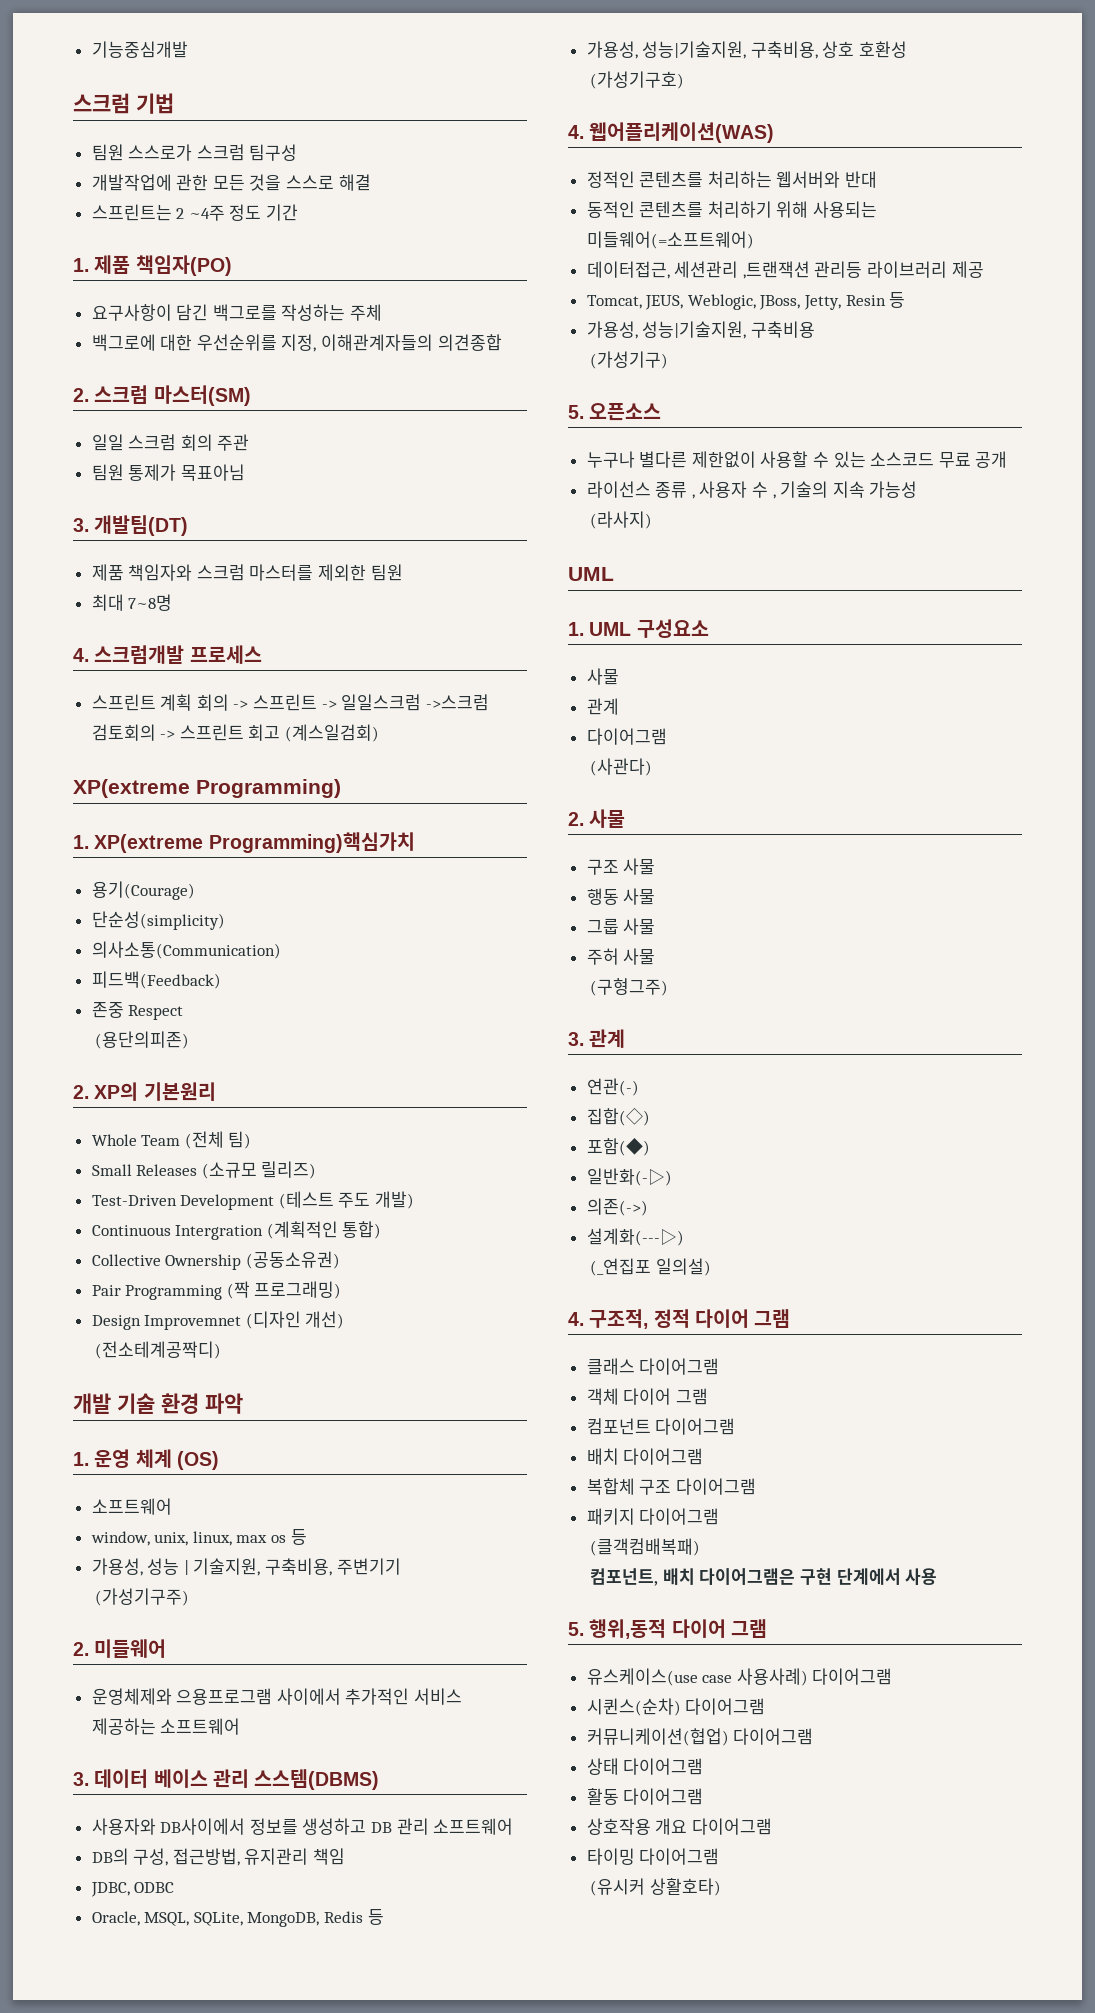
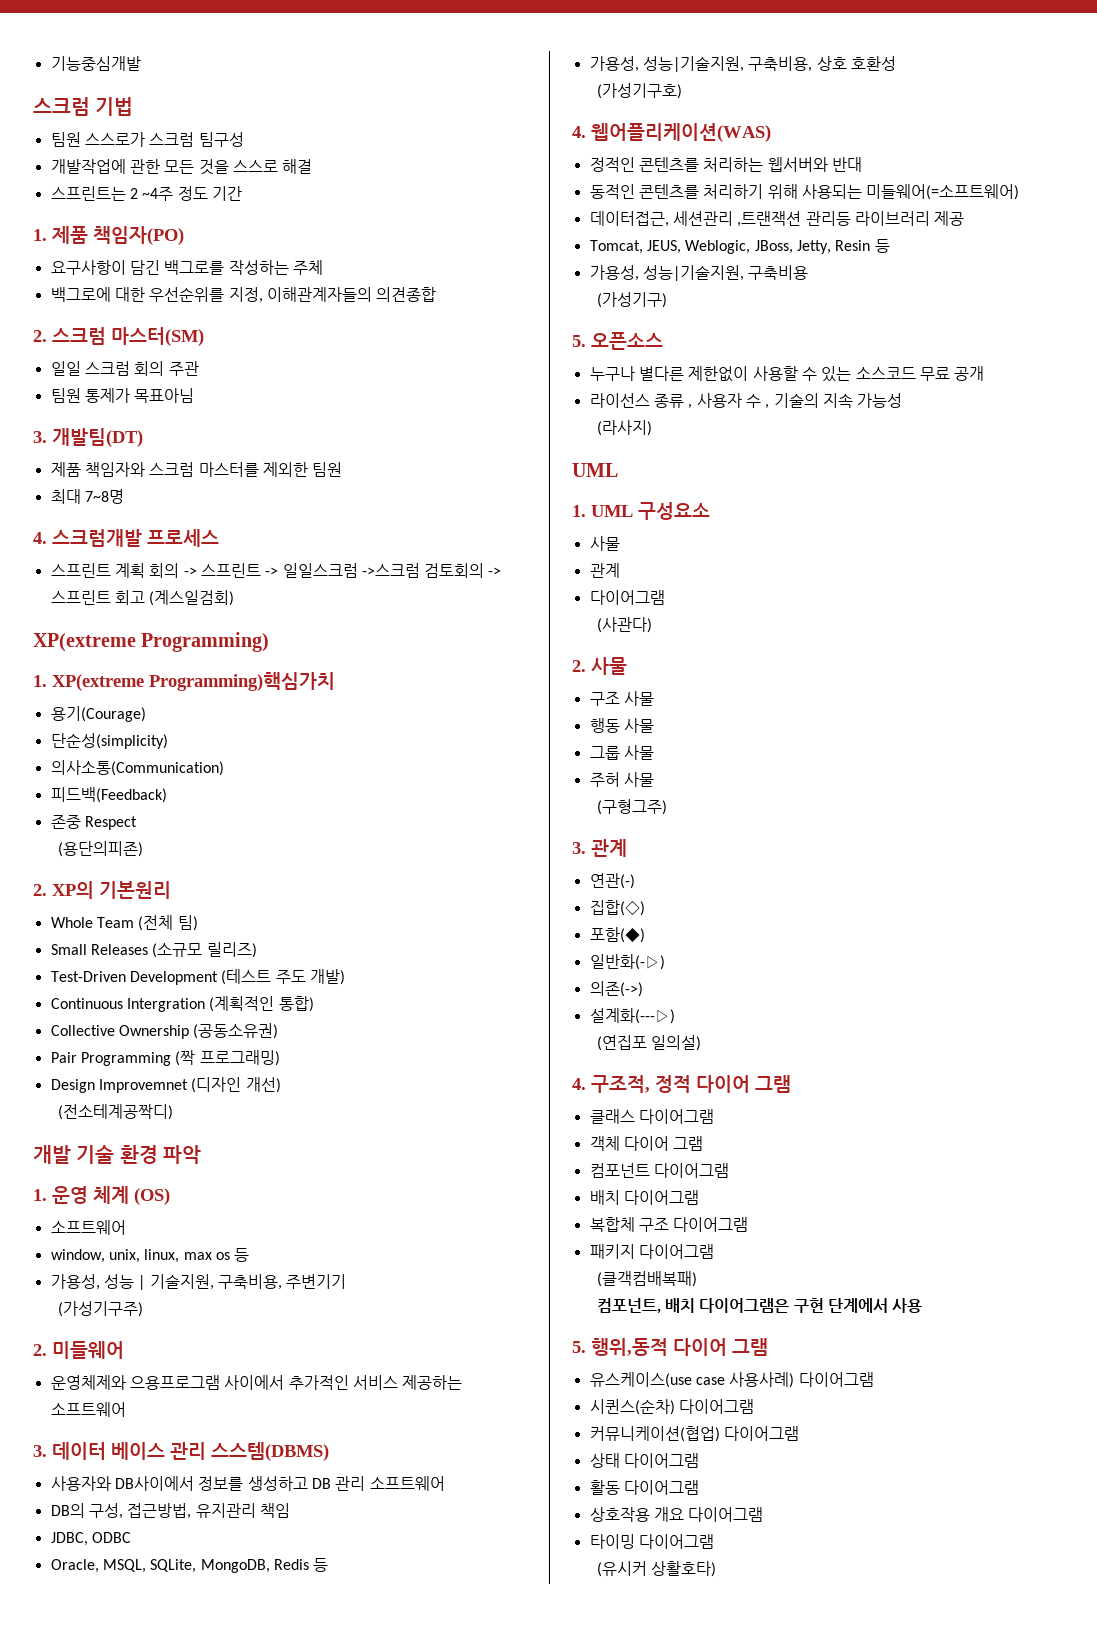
- (_연집포 일의설)
+ (연집포 일의설)

